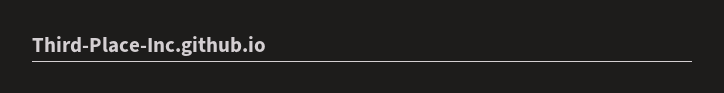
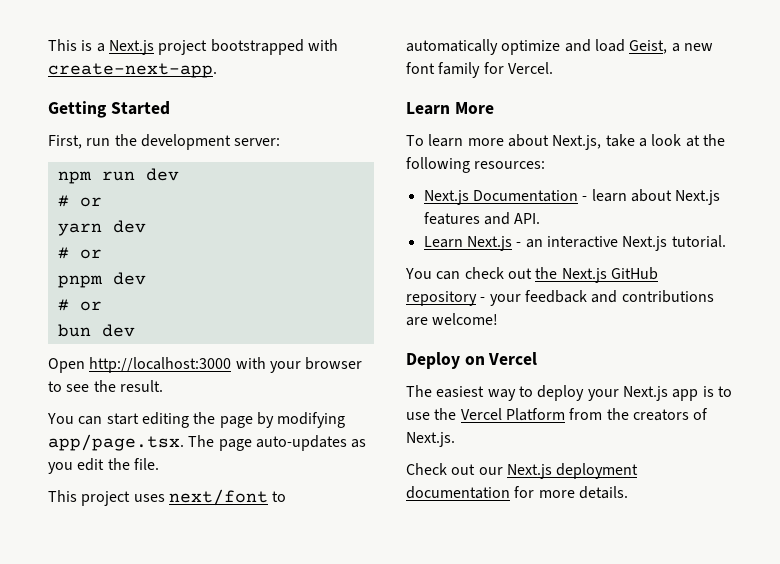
- Third-Place-Inc.github.io
+ This is a Next.js project bootstrapped with create-next-app.
+ Getting Started
+ First, run the development server:
+ npm run dev
+ # or
+ yarn dev
+ # or
+ pnpm dev
+ # or
+ bun dev
+ Open http://localhost:3000 with your browser to see the result.
+ You can start editing the page by modifying app/page.tsx. The page auto-updates as you edit the file.
+ This project uses next/font to automatically optimize and load Geist, a new font family for Vercel.
+ Learn More
+ To learn more about Next.js, take a look at the following resources:
+ Next.js Documentation - learn about Next.js features and API.
+ Learn Next.js - an interactive Next.js tutorial.
+ You can check out the Next.js GitHub repository - your feedback and contributions are welcome!
+ Deploy on Vercel
+ The easiest way to deploy your Next.js app is to use the Vercel Platform from the creators of Next.js.
+ Check out our Next.js deployment documentation for more details.

